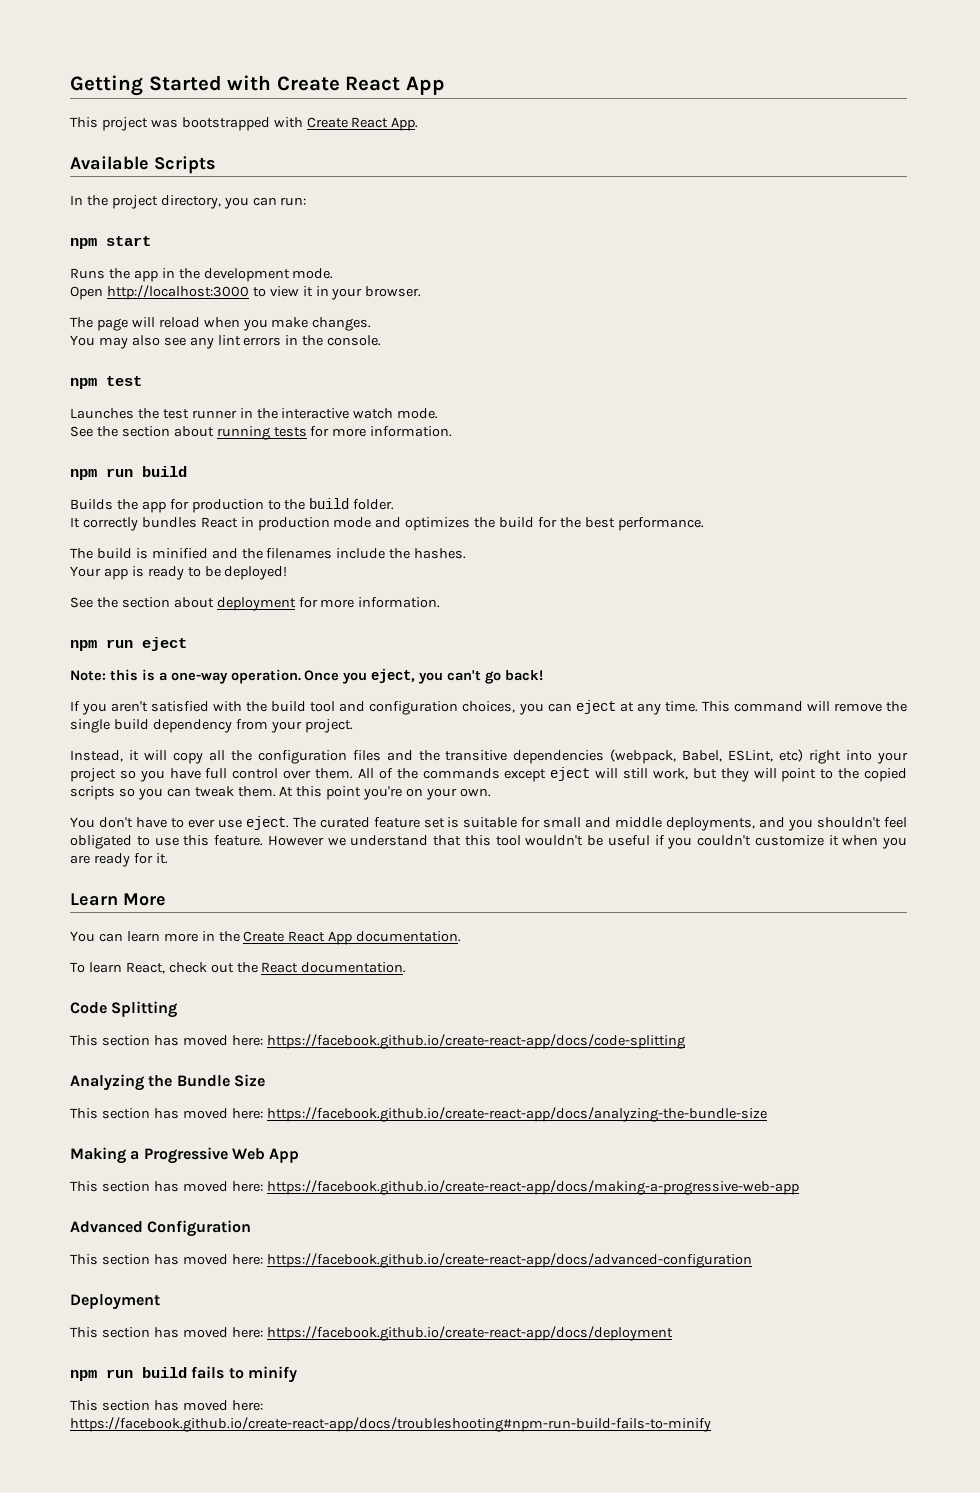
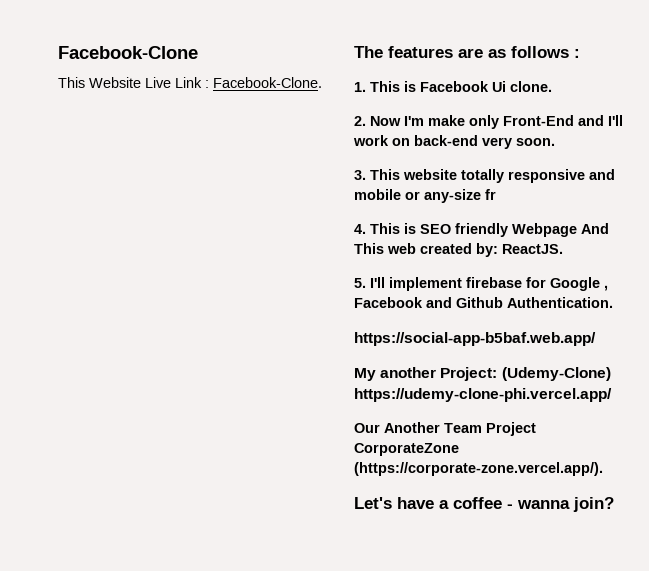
- Getting Started with Create React App
- This project was bootstrapped with Create React App.
- Available Scripts
- In the project directory, you can run:
- npm start
- Runs the app in the development mode.
- Open http://localhost:3000 to view it in your browser.
- The page will reload when you make changes.
- You may also see any lint errors in the console.
- npm test
- Launches the test runner in the interactive watch mode.
- See the section about running tests for more information.
- npm run build
- Builds the app for production to the build folder.
- It correctly bundles React in production mode and optimizes the build for the best performance.
- The build is minified and the filenames include the hashes.
- Your app is ready to be deployed!
- See the section about deployment for more information.
- npm run eject
- Note: this is a one-way operation. Once you eject, you can't go back!
- If you aren't satisfied with the build tool and configuration choices, you can eject at any time. This command will remove the single build dependency from your project.
- Instead, it will copy all the configuration files and the transitive dependencies (webpack, Babel, ESLint, etc) right into your project so you have full control over them. All of the commands except eject will still work, but they will point to the copied scripts so you can tweak them. At this point you're on your own.
- You don't have to ever use eject. The curated feature set is suitable for small and middle deployments, and you shouldn't feel obligated to use this feature. However we understand that this tool wouldn't be useful if you couldn't customize it when you are ready for it.
- Learn More
- You can learn more in the Create React App documentation.
- To learn React, check out the React documentation.
- Code Splitting
- This section has moved here: https://facebook.github.io/create-react-app/docs/code-splitting
- Analyzing the Bundle Size
- This section has moved here: https://facebook.github.io/create-react-app/docs/analyzing-the-bundle-size
- Making a Progressive Web App
- This section has moved here: https://facebook.github.io/create-react-app/docs/making-a-progressive-web-app
- Advanced Configuration
- This section has moved here: https://facebook.github.io/create-react-app/docs/advanced-configuration
- Deployment
- This section has moved here: https://facebook.github.io/create-react-app/docs/deployment
- npm run build fails to minify
- This section has moved here: https://facebook.github.io/create-react-app/docs/troubleshooting#npm-run-build-fails-to-minify
+ Facebook-Clone
+ This Website Live Link : Facebook-Clone.
+ The features are as follows :
+ 1. This is Facebook Ui clone.
+ 2. Now I'm make only Front-End and I'll work on back-end very soon.
+ 3. This website totally responsive and mobile or any-size fr
+ 4. This is SEO friendly Webpage And This web created by: ReactJS.
+ 5. I'll implement firebase for Google , Facebook and Github Authentication.
+ https://social-app-b5baf.web.app/
+ My another Project: (Udemy-Clone) https://udemy-clone-phi.vercel.app/
+ Our Another Team Project CorporateZone (https://corporate-zone.vercel.app/).
+ Let's have a coffee - wanna join?

